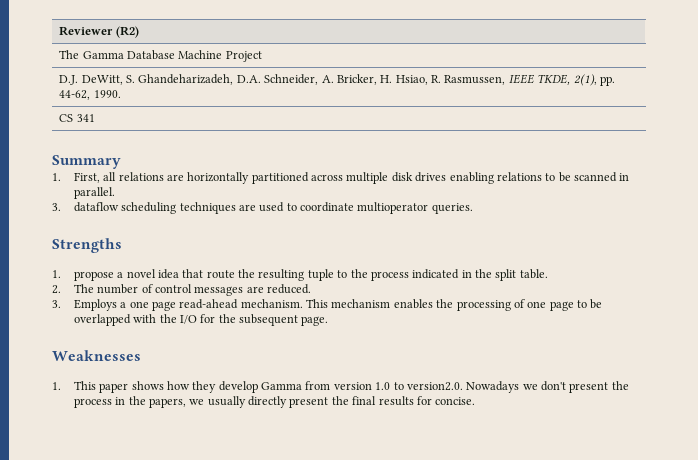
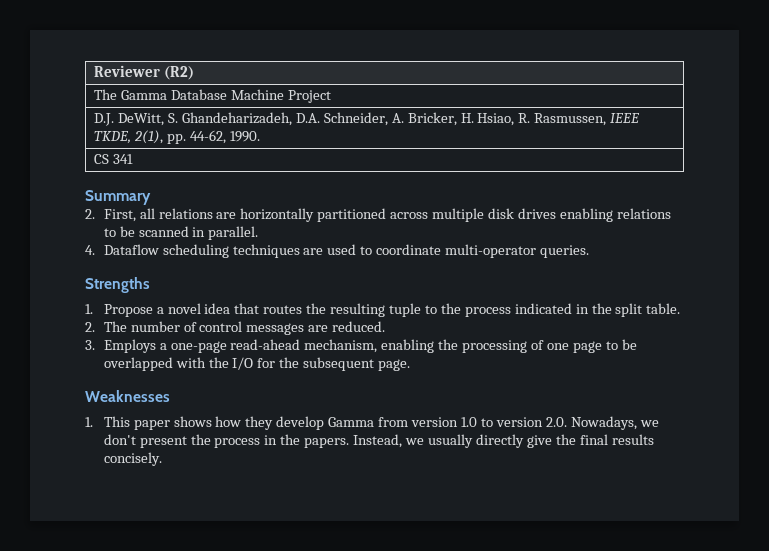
- 1. First, all relations are horizontally partitioned across multiple disk drives enabling relations to be scanned in parallel.
+ 2. First, all relations are horizontally partitioned across multiple disk drives enabling relations to be scanned in parallel.
- 3. dataflow scheduling techniques are used to coordinate multioperator queries.
+ 4. Dataflow scheduling techniques are used to coordinate multi-operator queries.
- 1. propose a novel idea that route the resulting tuple to the process indicated in the split table.
+ 1. Propose a novel idea that routes the resulting tuple to the process indicated in the split table.
- 3. Employs a one page read-ahead mechanism. This mechanism enables the processing of one page to be overlapped with the I/O for the subsequent page.
+ 3. Employs a one-page read-ahead mechanism, enabling the processing of one page to be overlapped with the I/O for the subsequent page.
- 1. This paper shows how they develop Gamma from version 1.0 to version2.0. Nowadays we don't present the process in the papers, we usually directly present the final results for concise.
+ 1. This paper shows how they develop Gamma from version 1.0 to version 2.0. Nowadays, we don't present the process in the papers. Instead, we usually directly give the final results concisely.

